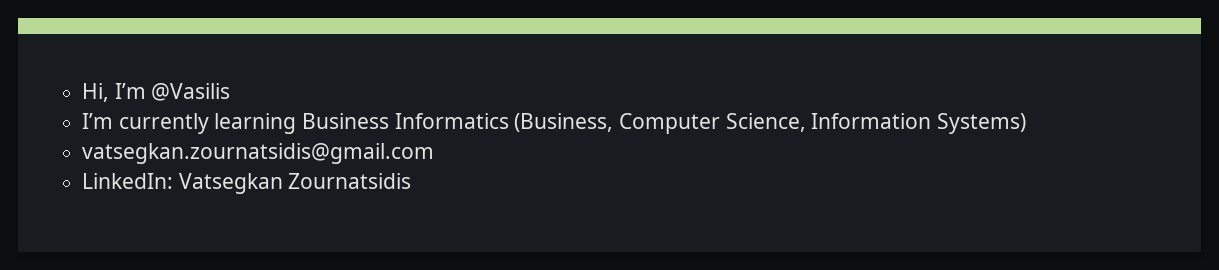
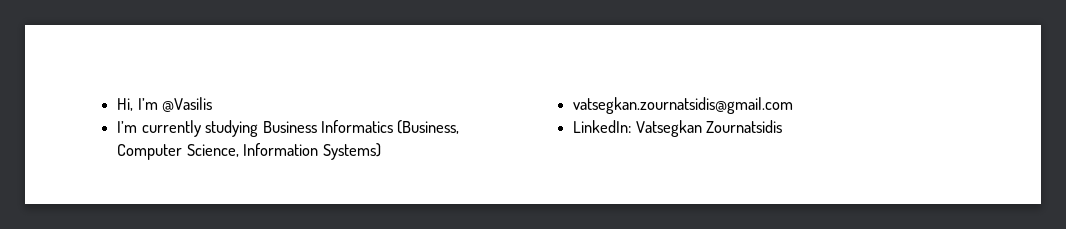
- I’m currently learning Business Informatics (Business, Computer Science, Information Systems)
+ I’m currently studying Business Informatics (Business, Computer Science, Information Systems)

